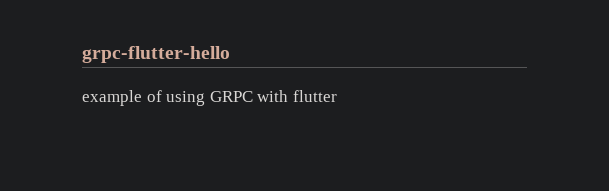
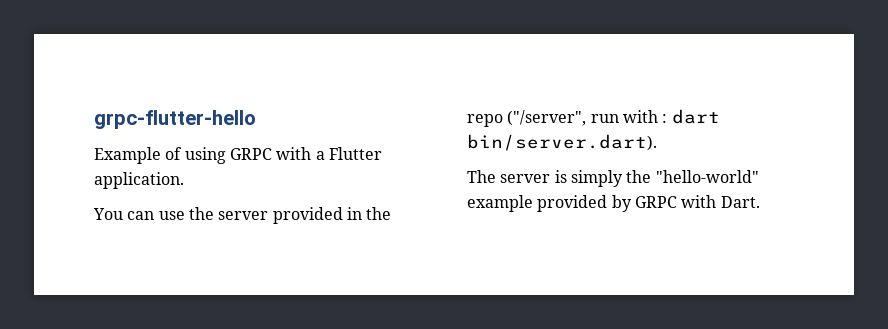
- example of using GRPC with flutter
+ Example of using GRPC with a Flutter application.
+ You can use the server provided in the repo ("/server", run with : dart bin/server.dart).
+ The server is simply the "hello-world" example provided by GRPC with Dart.

